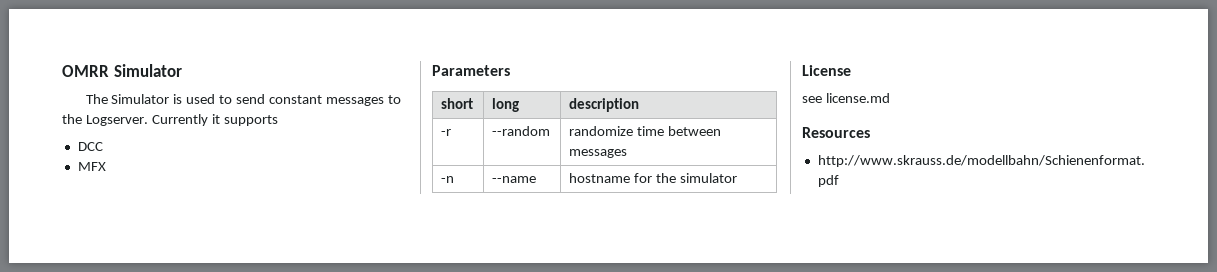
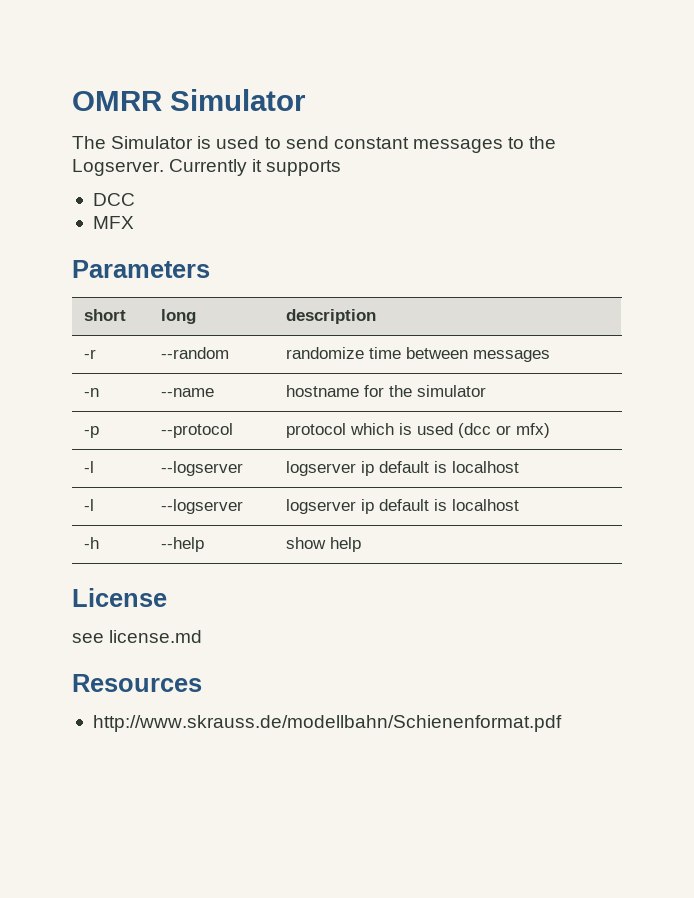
+ -p | --protocol | protocol which is used (dcc or mfx)
+ -l | --logserver | logserver ip default is localhost
+ -l | --logserver | logserver ip default is localhost
+ -h | --help | show help

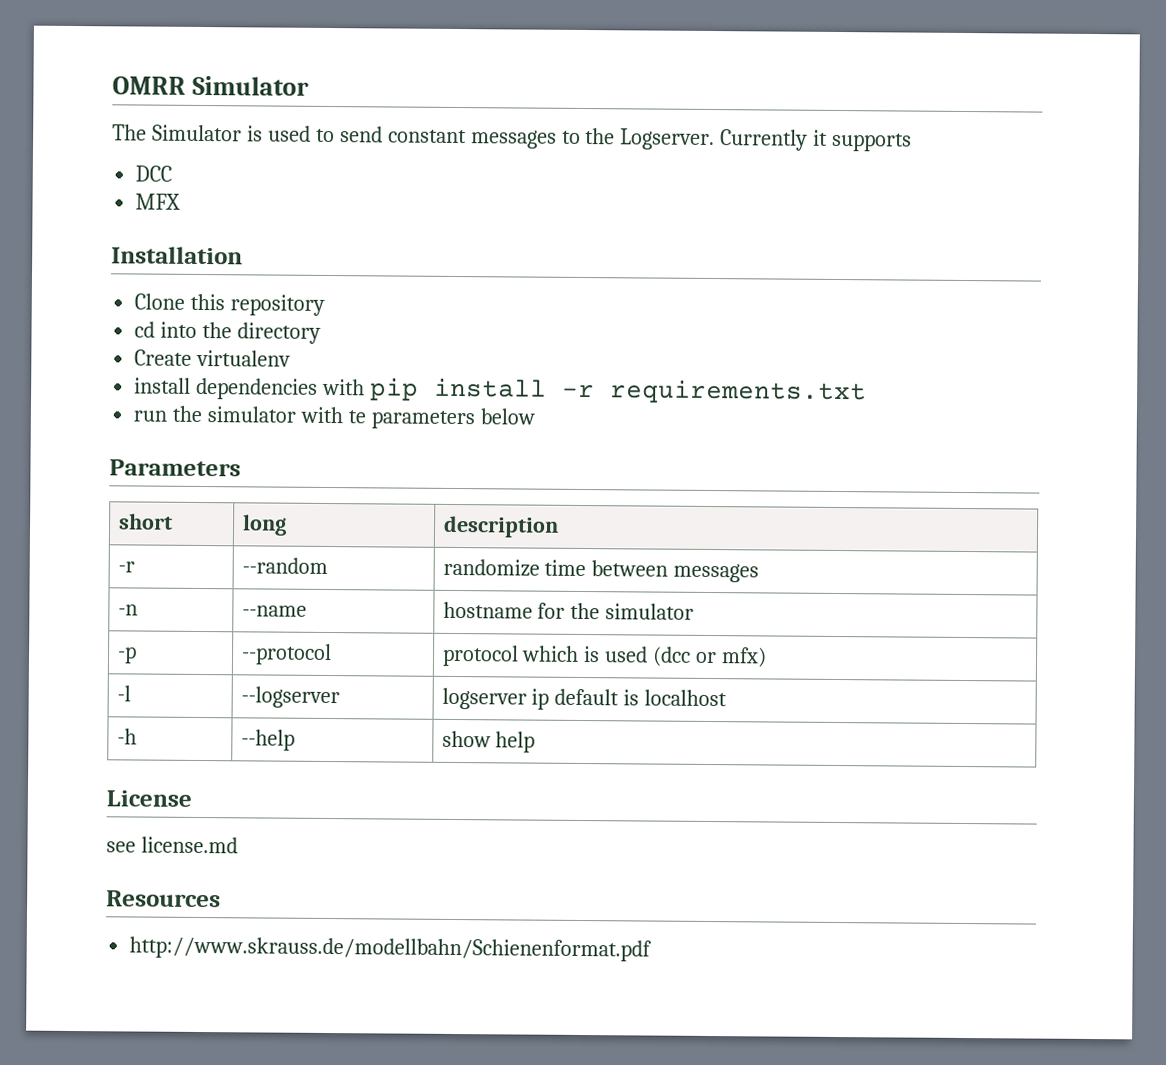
+ Installation
+ Clone this repository
+ cd into the directory
+ Create virtualenv
+ install dependencies with pip install -r requirements.txt
+ run the simulator with te parameters below
  -p | --protocol | protocol which is used (dcc or mfx)
- -l | --logserver | logserver ip default is localhost

